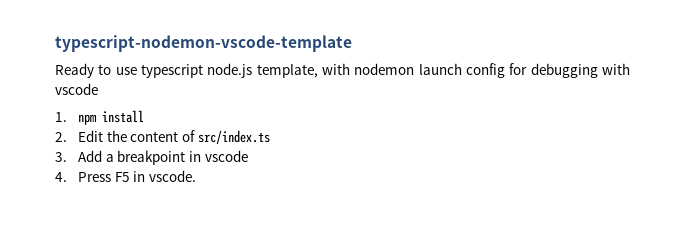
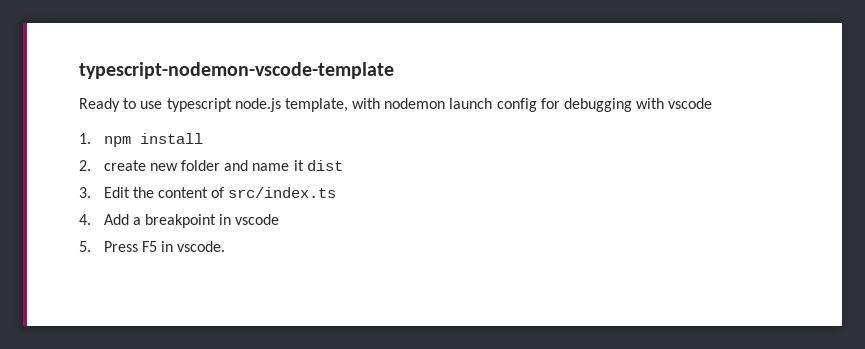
- 2. Edit the content of src/index.ts
+ 2. create new folder and name it dist
+ 3. Edit the content of src/index.ts
- 3. Add a breakpoint in vscode
+ 4. Add a breakpoint in vscode
- 4. Press F5 in vscode.
+ 5. Press F5 in vscode.

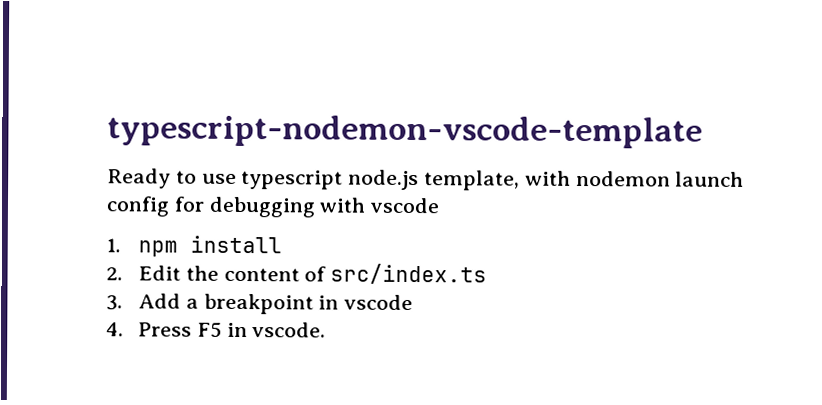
- 2. create new folder and name it dist
- 3. Edit the content of src/index.ts
+ 2. Edit the content of src/index.ts
- 4. Add a breakpoint in vscode
+ 3. Add a breakpoint in vscode
- 5. Press F5 in vscode.
+ 4. Press F5 in vscode.

